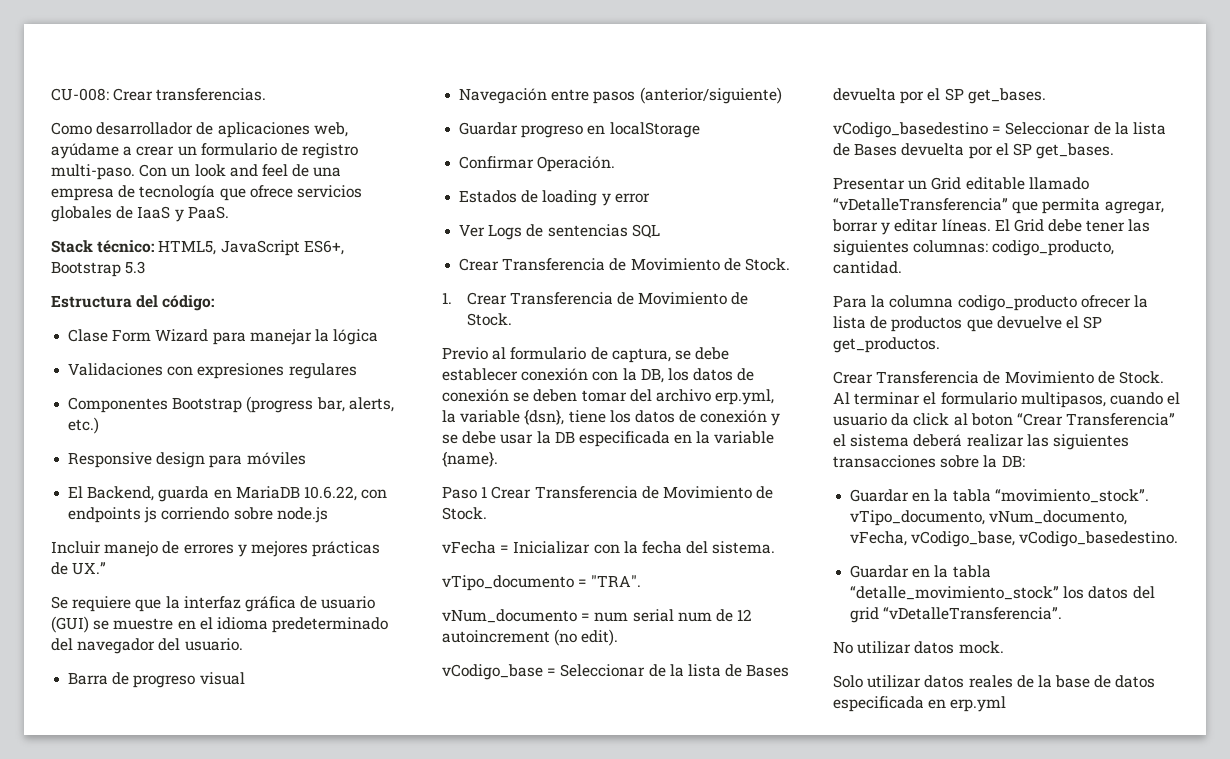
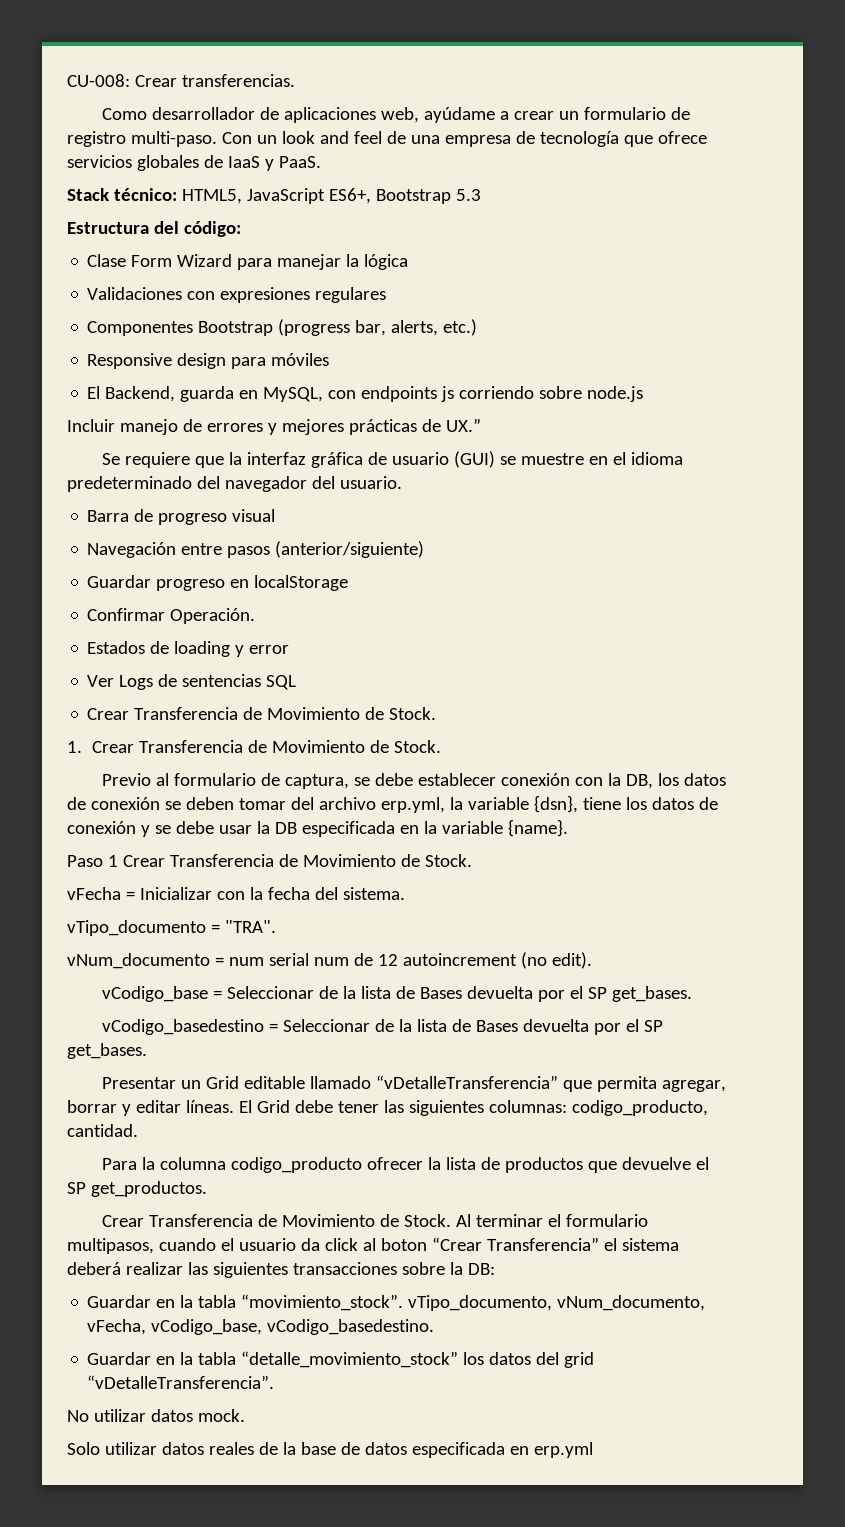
- El Backend, guarda en MariaDB 10.6.22, con endpoints js corriendo sobre node.js
+ El Backend, guarda en MySQL, con endpoints js corriendo sobre node.js

